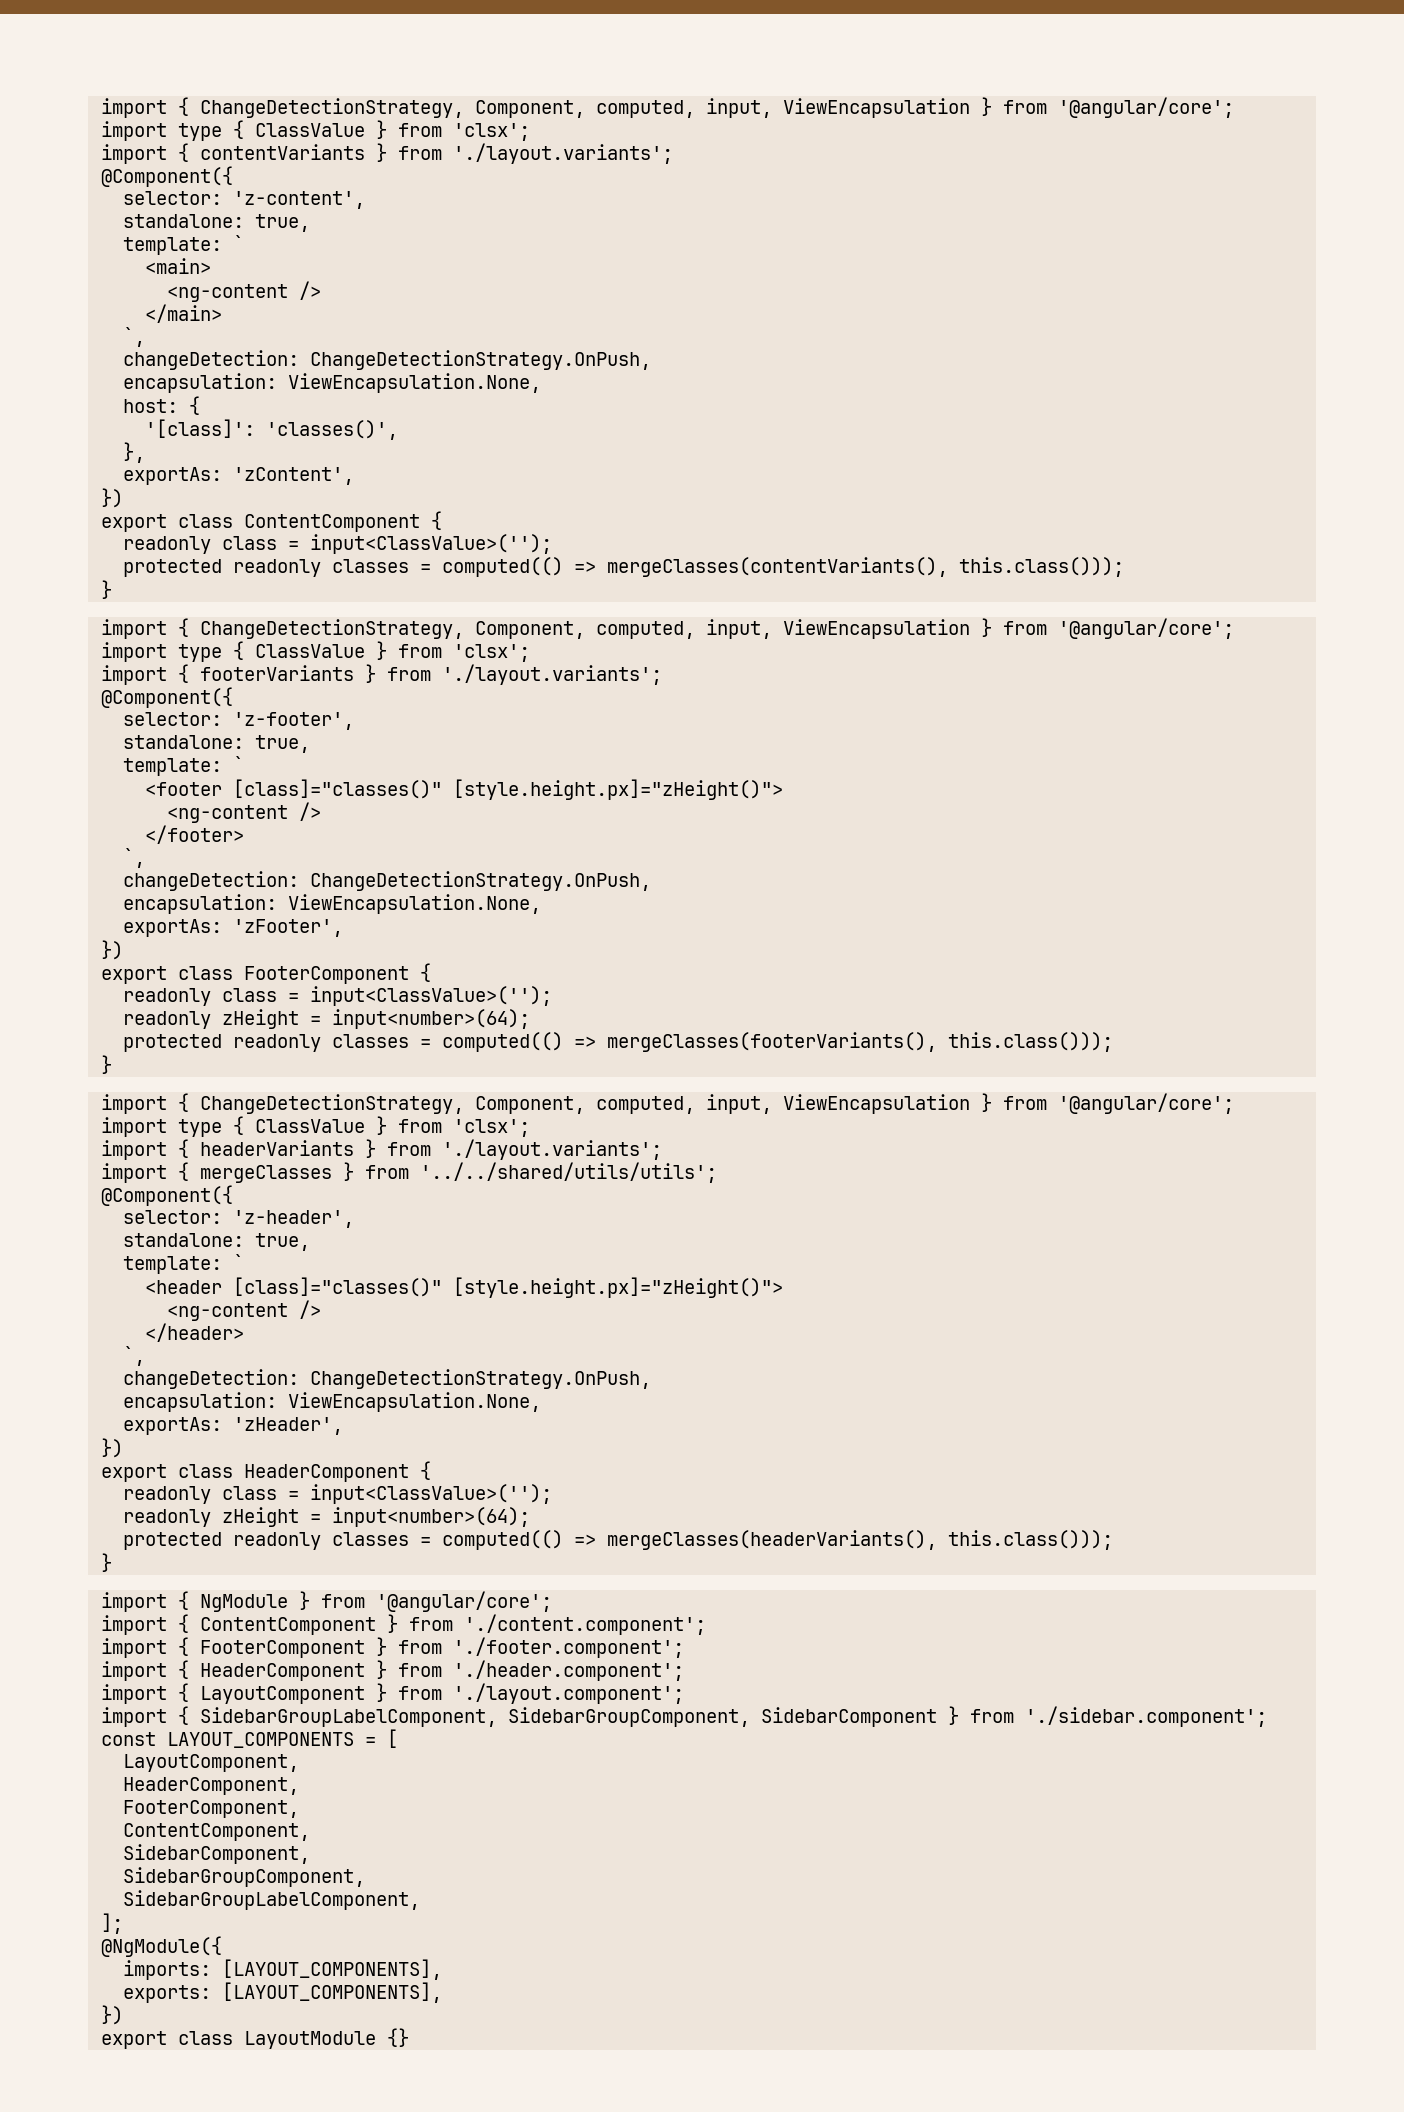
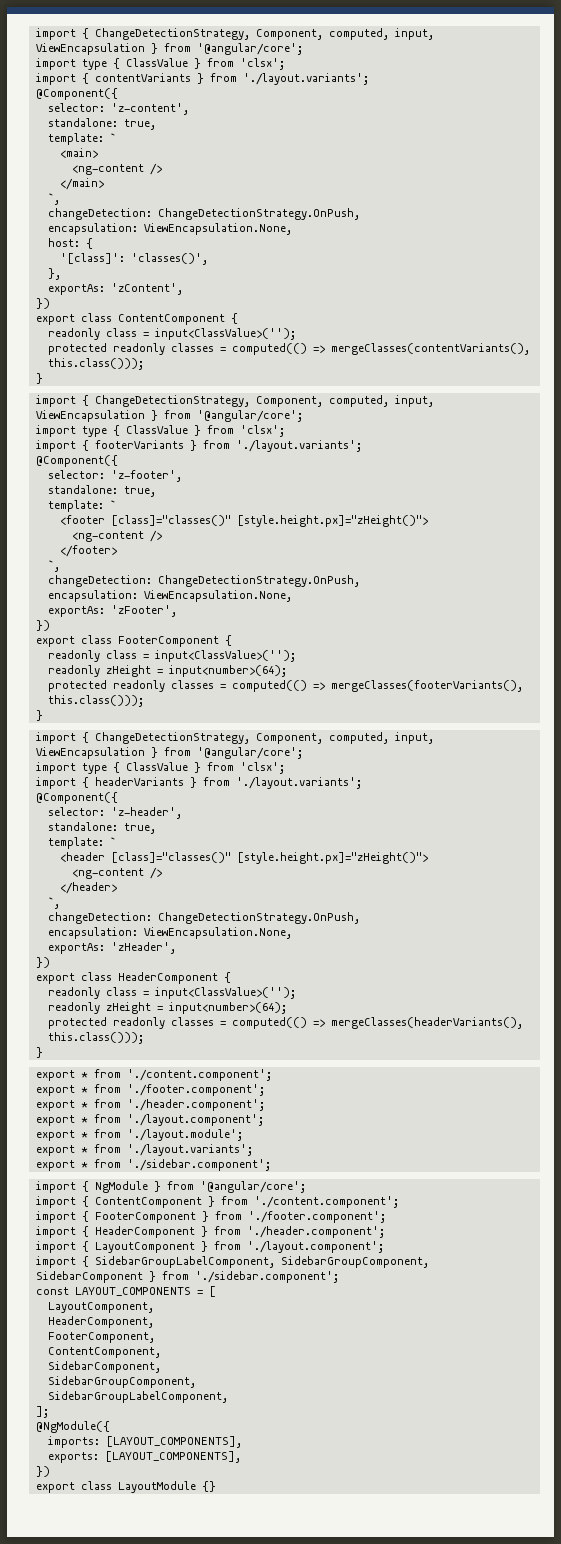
- import { mergeClasses } from '../../shared/utils/utils';
+ export * from './content.component';
+ export * from './footer.component';
+ export * from './header.component';
+ export * from './layout.component';
+ export * from './layout.module';
+ export * from './layout.variants';
+ export * from './sidebar.component';

